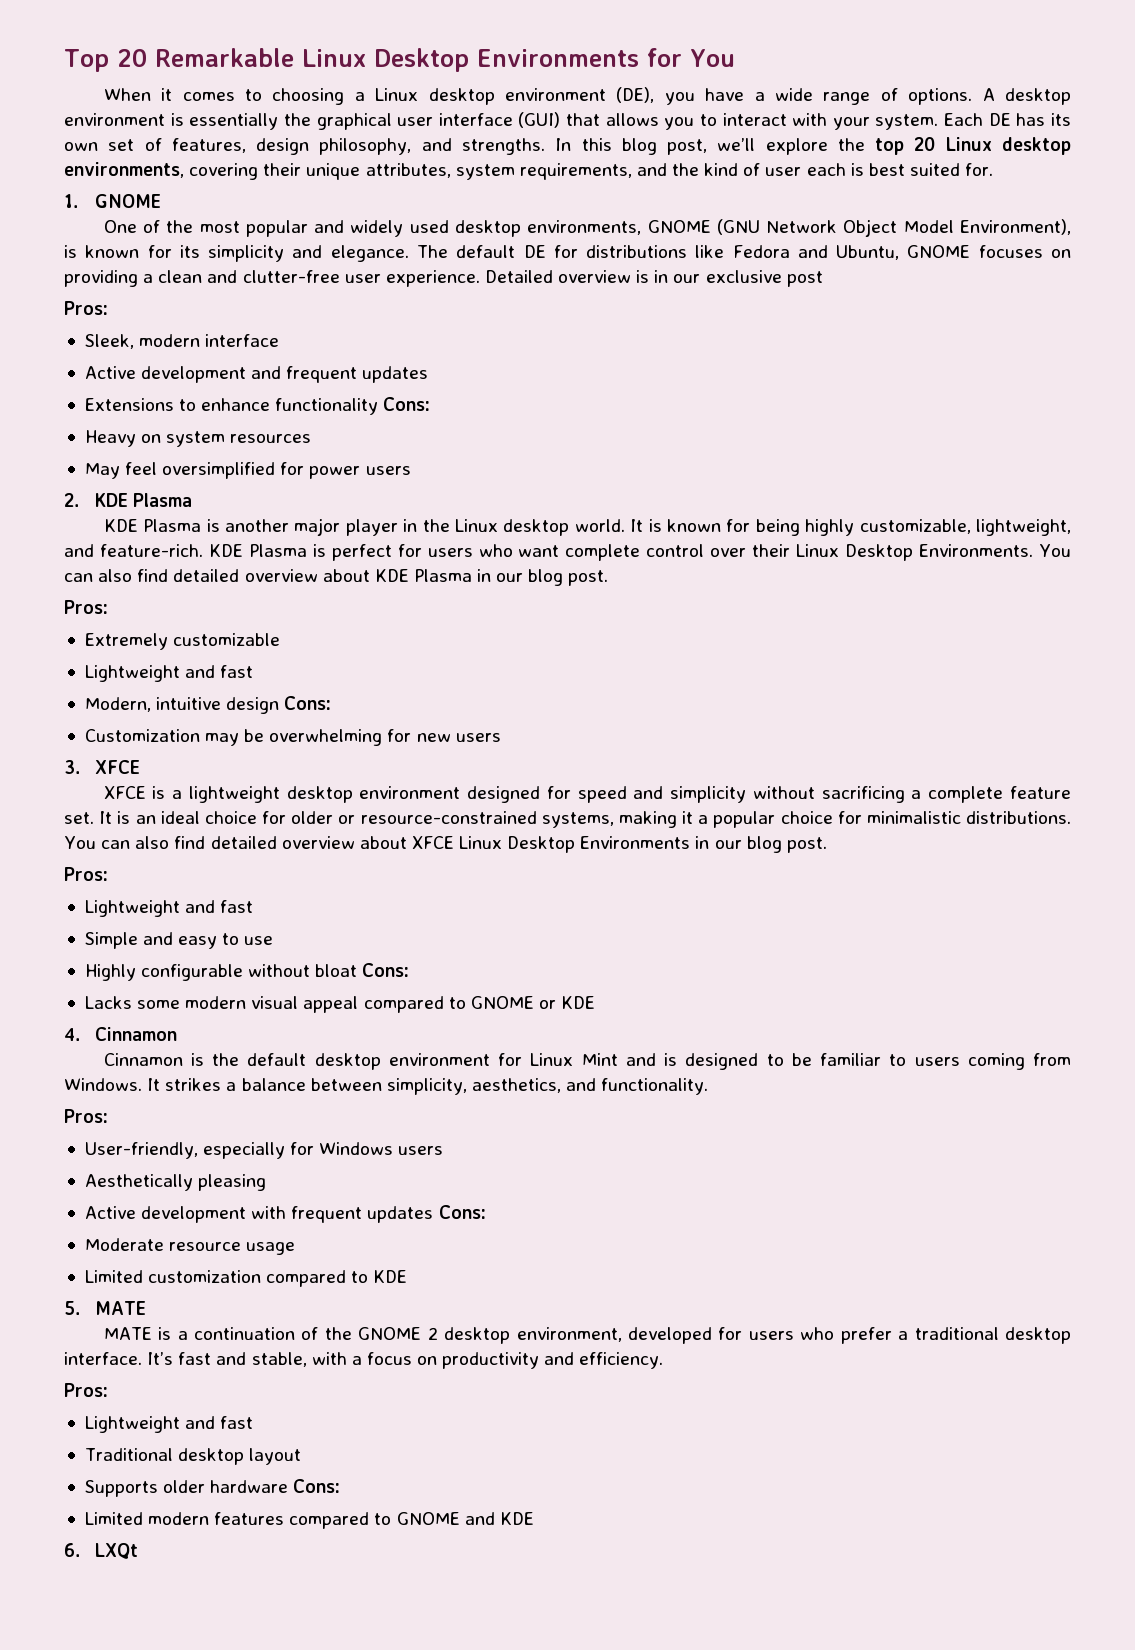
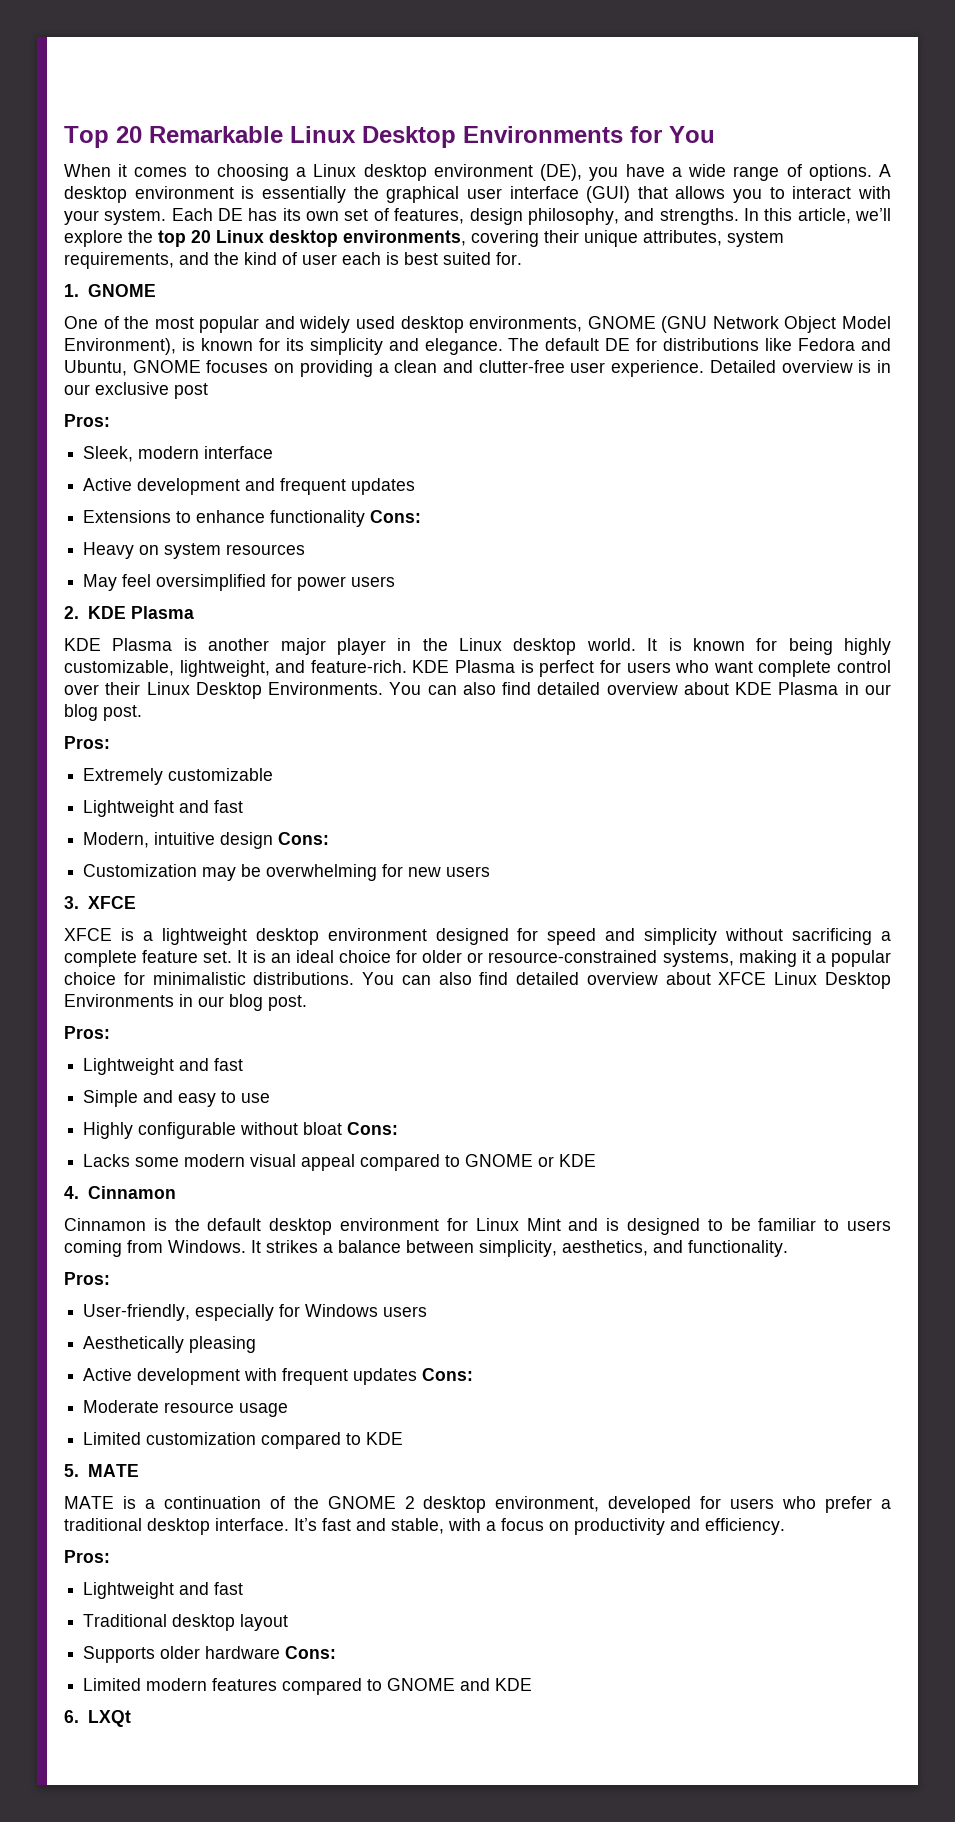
- In this blog post, we’ll explore the top 20 Linux desktop environments, covering their unique attributes, system requirements, and the kind of user each is best suited for.
+ In this article, we’ll explore the top 20 Linux desktop environments, covering their unique attributes, system requirements, and the kind of user each is best suited for.

